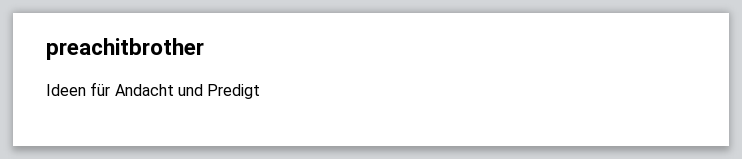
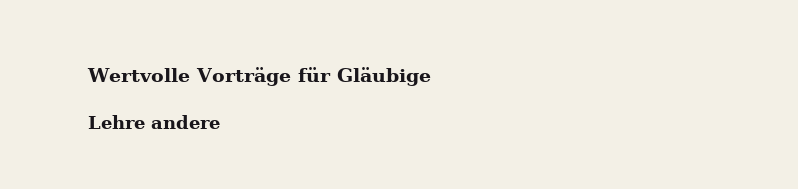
- preachitbrother
- Ideen für Andacht und Predigt
+ Wertvolle Vorträge für Gläubige
+ Lehre andere

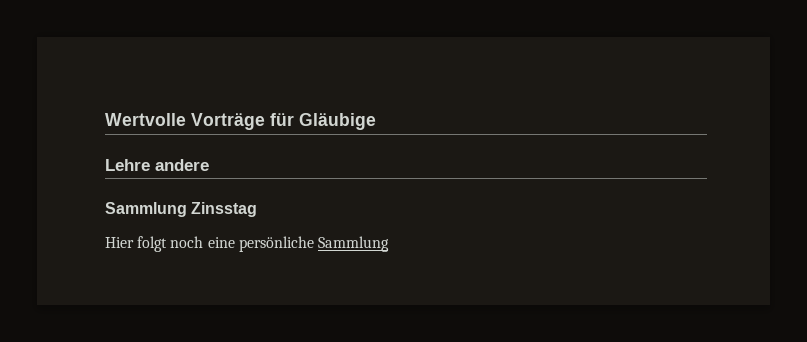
+ Sammlung Zinsstag
+ Hier folgt noch eine persönliche Sammlung

